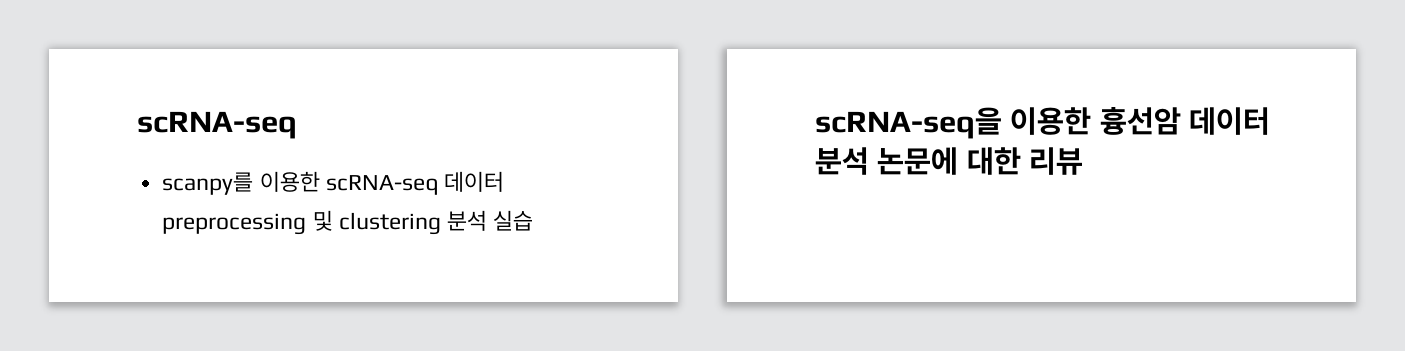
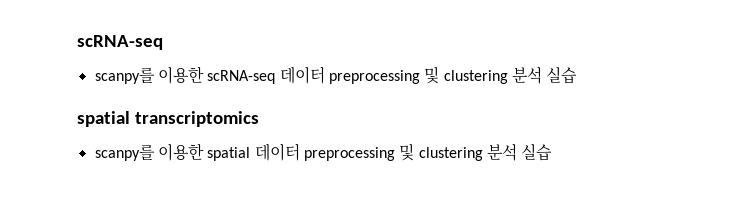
- scRNA-seq을 이용한 흉선암 데이터 분석 논문에 대한 리뷰
+ spatial transcriptomics
+ scanpy를 이용한 spatial 데이터 preprocessing 및 clustering 분석 실습

